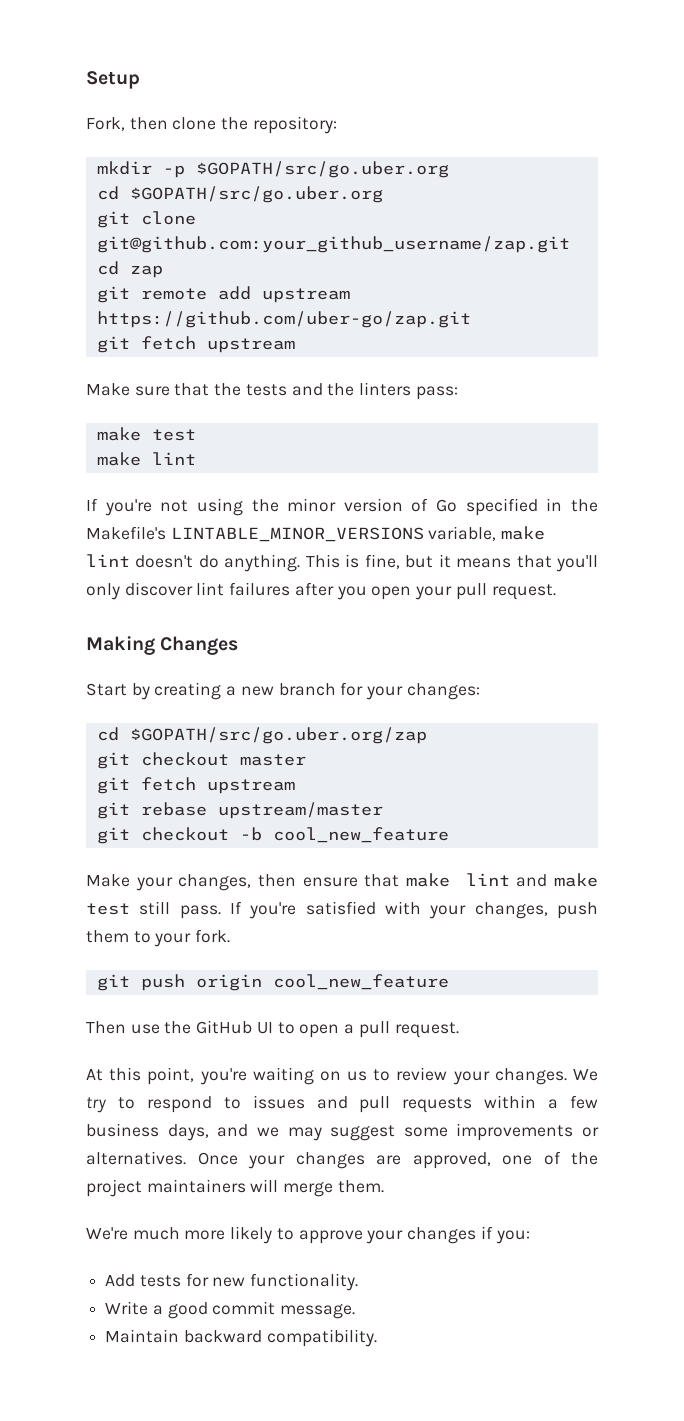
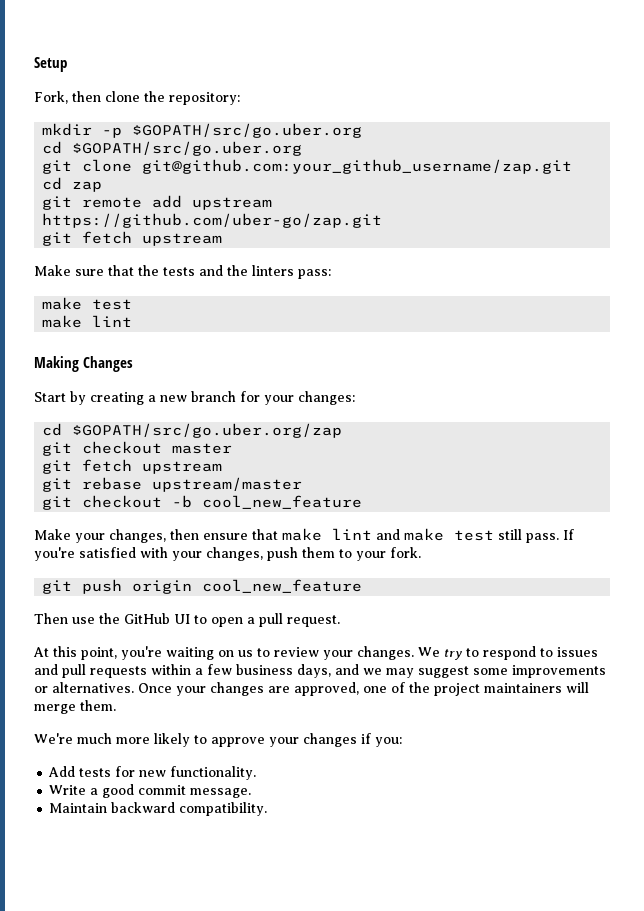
- If you're not using the minor version of Go specified in the Makefile's LINTABLE_MINOR_VERSIONS variable, make lint doesn't do anything. This is fine, but it means that you'll only discover lint failures after you open your pull request.

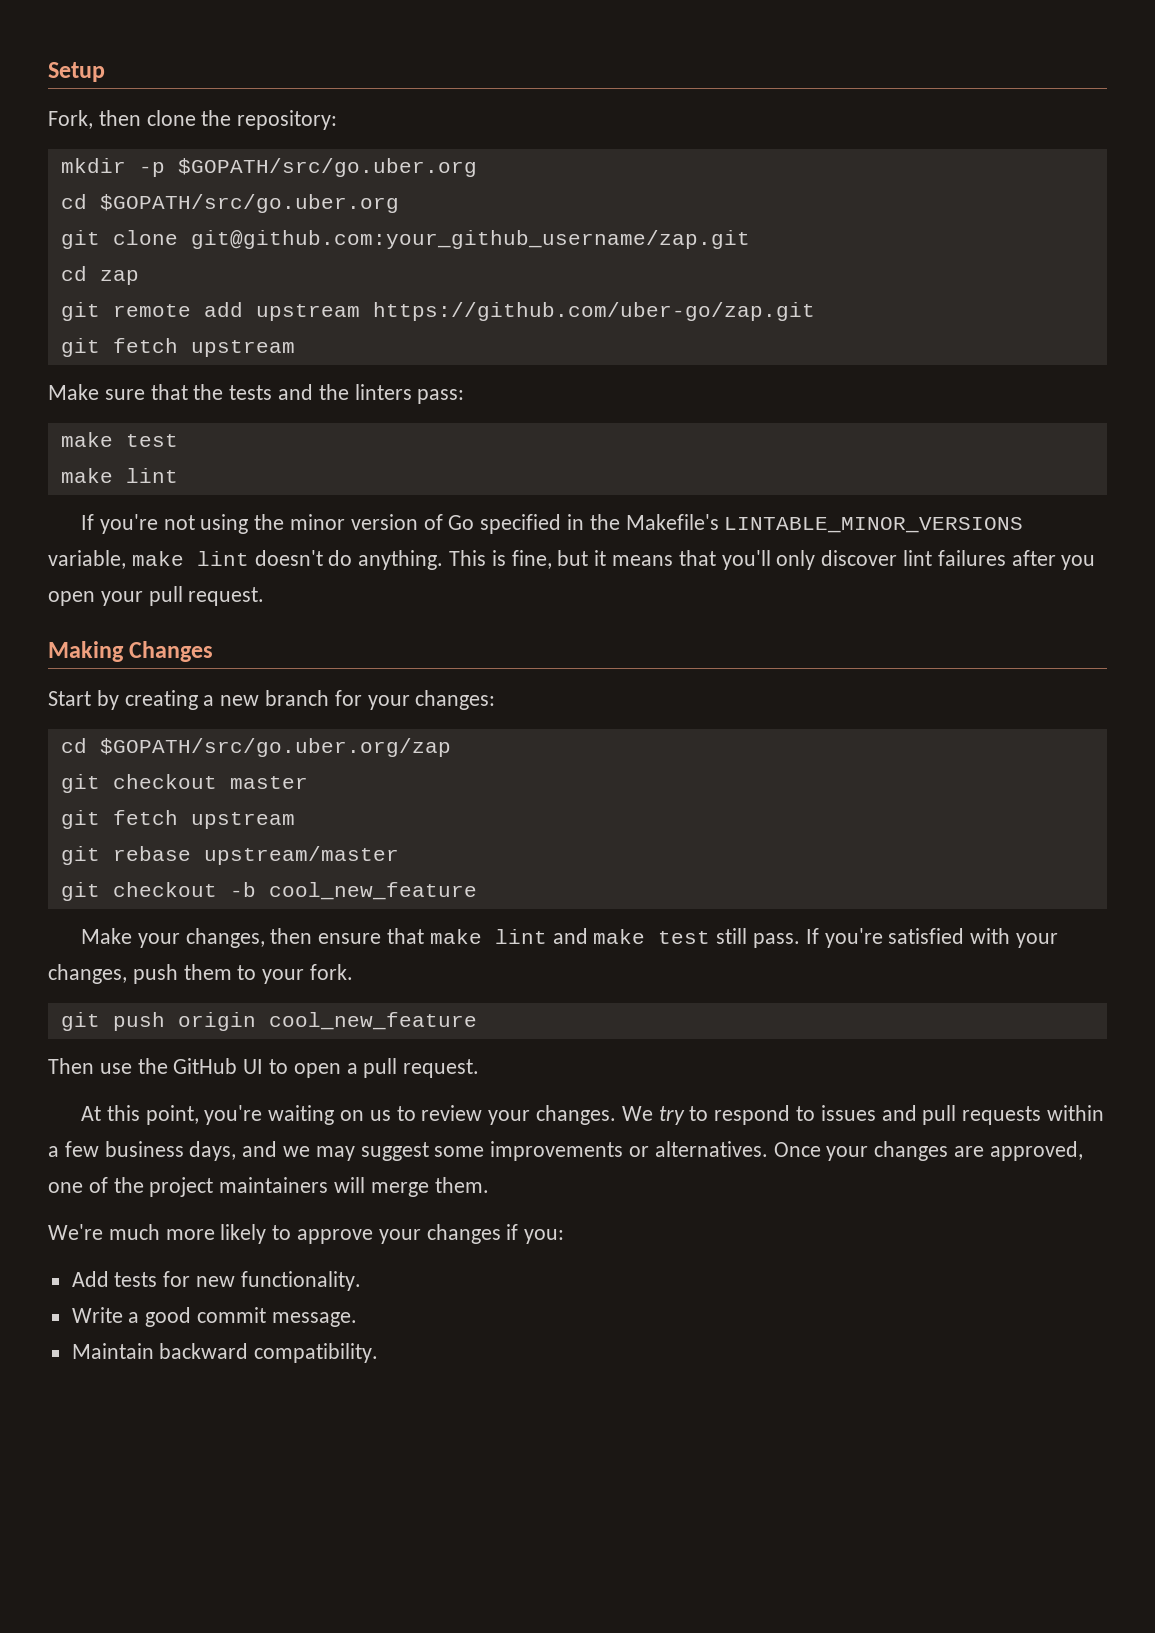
+ If you're not using the minor version of Go specified in the Makefile's LINTABLE_MINOR_VERSIONS variable, make lint doesn't do anything. This is fine, but it means that you'll only discover lint failures after you open your pull request.

